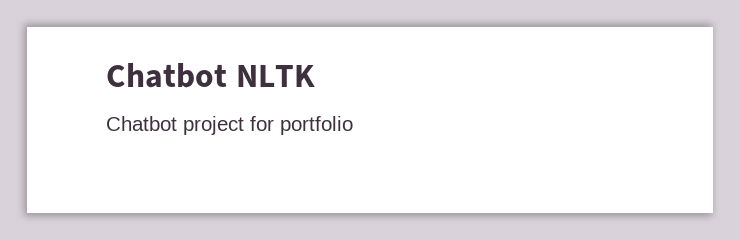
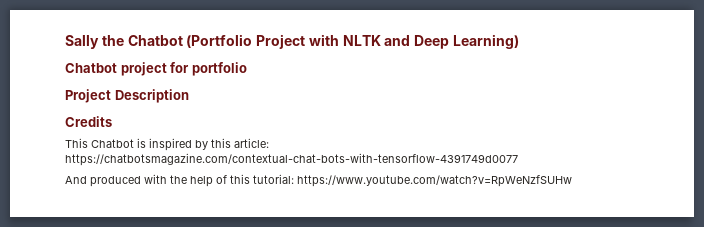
- Chatbot NLTK
+ Sally the Chatbot (Portfolio Project with NLTK and Deep Learning)
  Chatbot project for portfolio
+ Project Description
+ Credits
+ This Chatbot is inspired by this article: https://chatbotsmagazine.com/contextual-chat-bots-with-tensorflow-4391749d0077
+ And produced with the help of this tutorial: https://www.youtube.com/watch?v=RpWeNzfSUHw

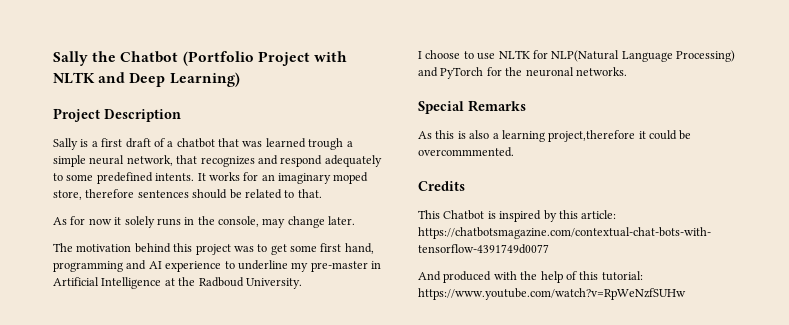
- Chatbot project for portfolio
  Project Description
+ Sally is a first draft of a chatbot that was learned trough a simple neural network, that recognizes and respond adequately to some predefined intents. It works for an imaginary moped store, therefore sentences should be related to that.
+ As for now it solely runs in the console, may change later.
+ The motivation behind this project was to get some first hand, programming and AI experience to underline my pre-master in Artificial Intelligence at the Radboud University.
+ I choose to use NLTK for NLP(Natural Language Processing) and PyTorch for the neuronal networks.
+ Special Remarks
+ As this is also a learning project,therefore it could be overcommmented.

